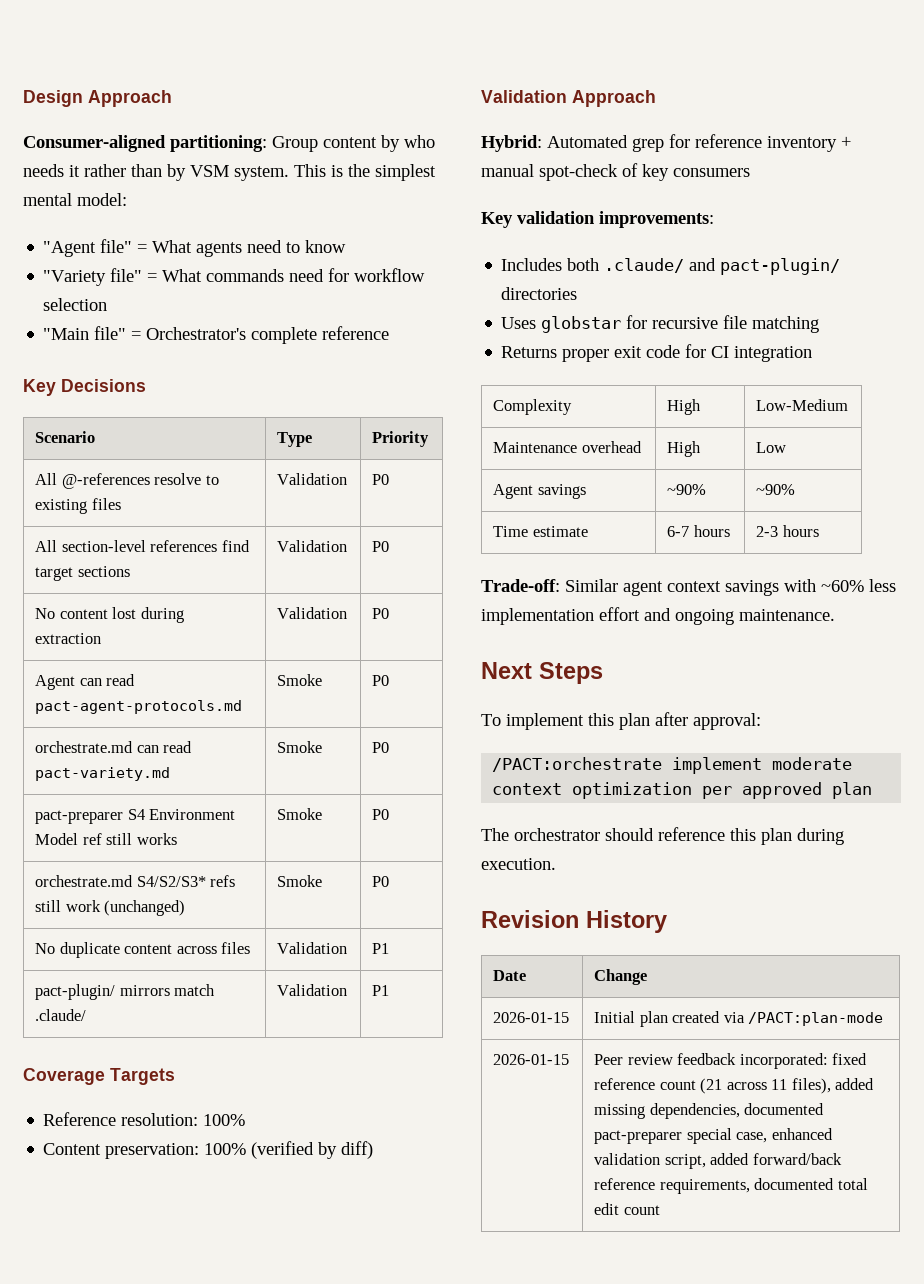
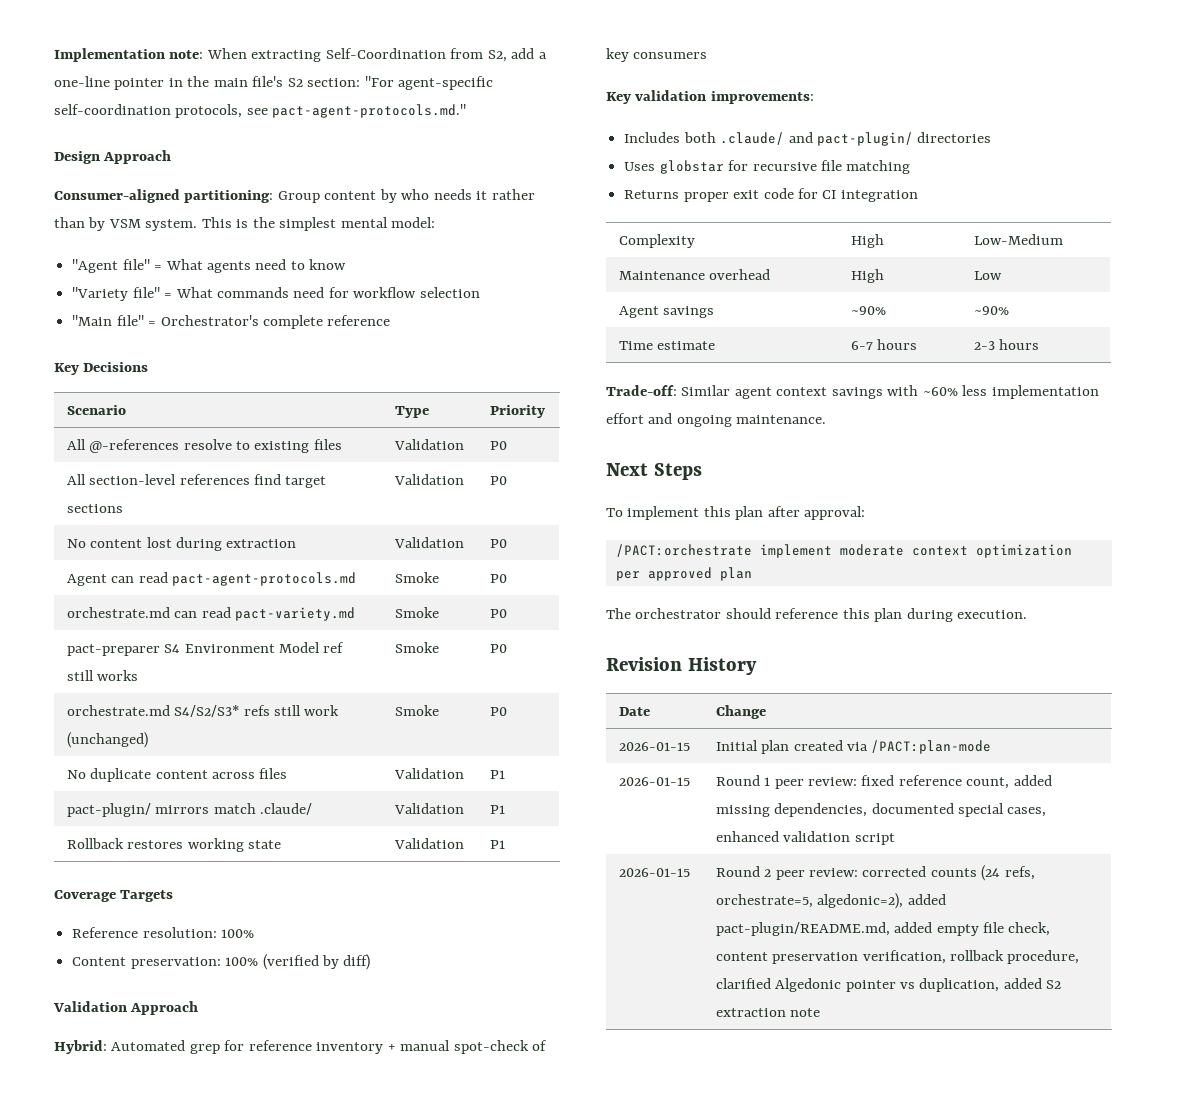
+ Implementation note: When extracting Self-Coordination from S2, add a one-line pointer in the main file's S2 section: "For agent-specific self-coordination protocols, see pact-agent-protocols.md."
+ Rollback restores working state | Validation | P1
- 2026-01-15 | Peer review feedback incorporated: fixed reference count (21 across 11 files), added missing dependencies, documented pact-preparer special case, enhanced validation script, added forward/back reference requirements, documented total edit count
+ 2026-01-15 | Round 1 peer review: fixed reference count, added missing dependencies, documented special cases, enhanced validation script
+ 2026-01-15 | Round 2 peer review: corrected counts (24 refs, orchestrate=5, algedonic=2), added pact-plugin/README.md, added empty file check, content preservation verification, rollback procedure, clarified Algedonic pointer vs duplication, added S2 extraction note

